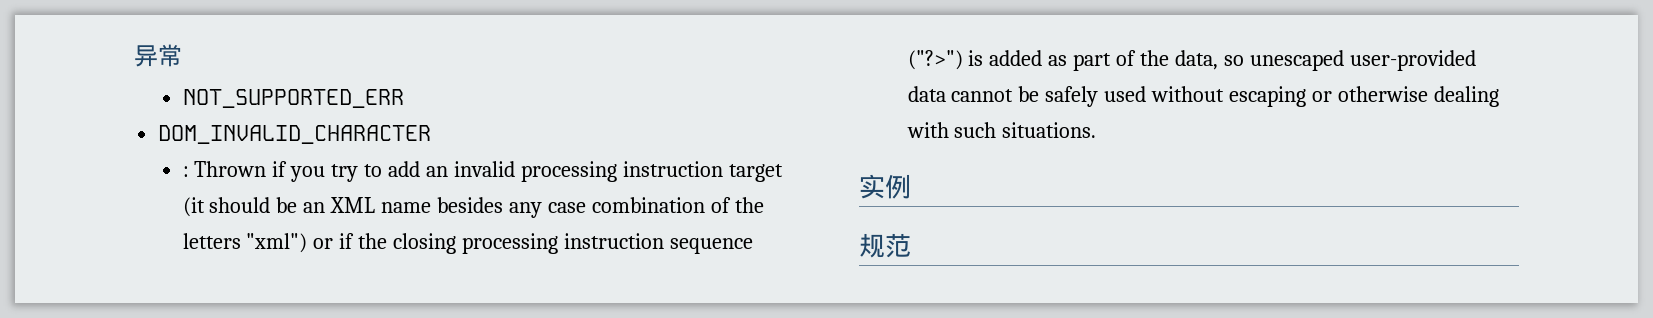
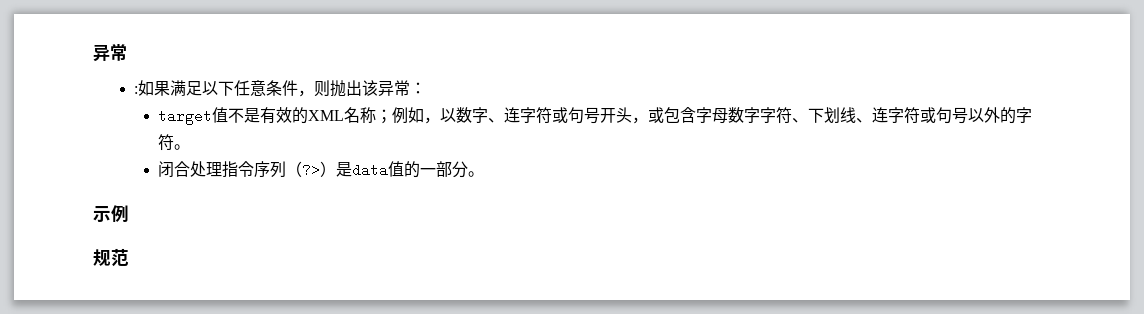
- NOT_SUPPORTED_ERR
- DOM_INVALID_CHARACTER
- : Thrown if you try to add an invalid processing instruction target (it should be an XML name besides any case combination of the letters "xml") or if the closing processing instruction sequence ("?>") is added as part of the data, so unescaped user-provided data cannot be safely used without escaping or otherwise dealing with such situations.
- 实例
+ :如果满足以下任意条件，则抛出该异常：
+ target值不是有效的XML名称；例如，以数字、连字符或句号开头，或包含字母数字字符、下划线、连字符或句号以外的字符。
+ 闭合处理指令序列（?>）是data值的一部分。
+ 示例

